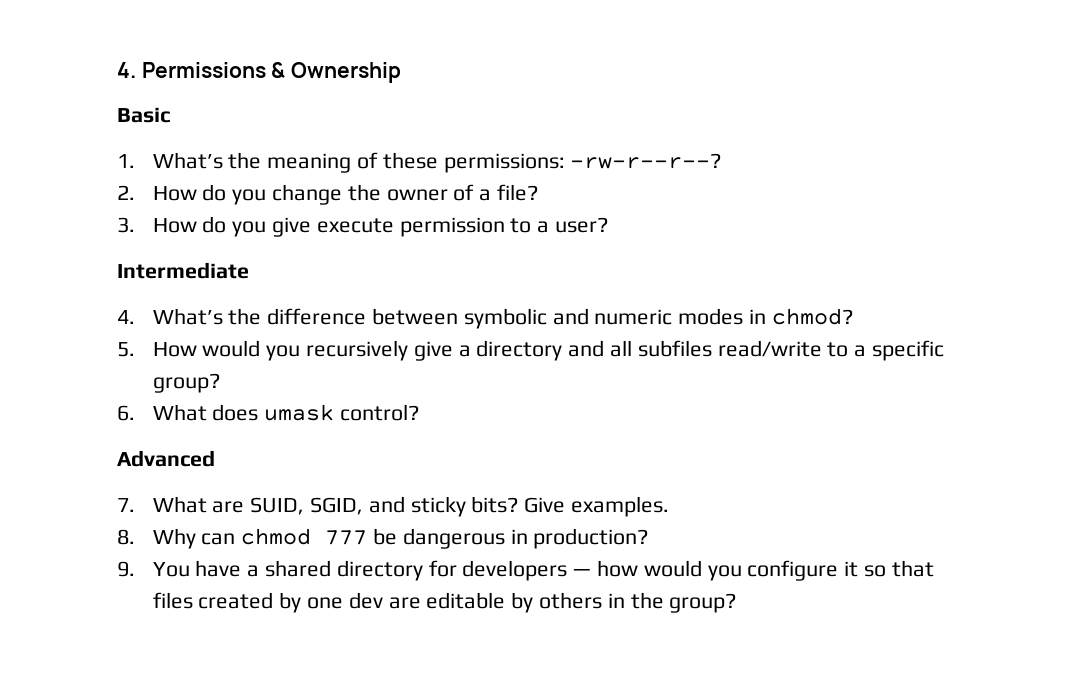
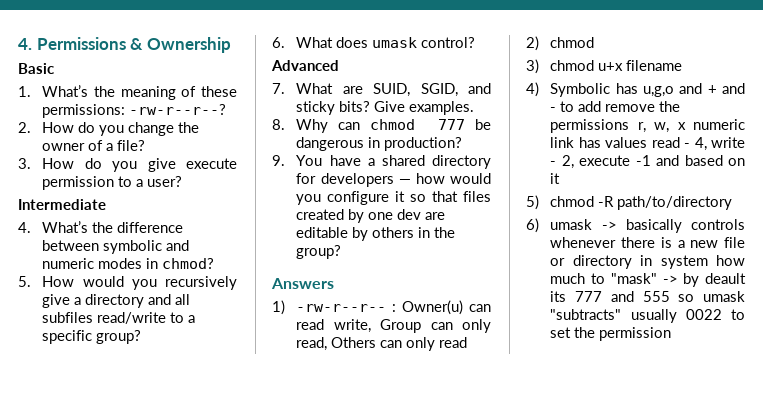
+ Answers
+ 1) -rw-r--r-- : Owner(u) can read write, Group can only read, Others can only read
+ 2) chmod
+ 3) chmod u+x filename
+ 4) Symbolic has u,g,o and + and - to add remove the permissions r, w, x numeric link has values read - 4, write - 2, execute -1 and based on it
+ 5) chmod -R path/to/directory
+ 6) umask -> basically controls whenever there is a new file or directory in system how much to "mask" -> by deault its 777 and 555 so umask "subtracts" usually 0022 to set the permission

